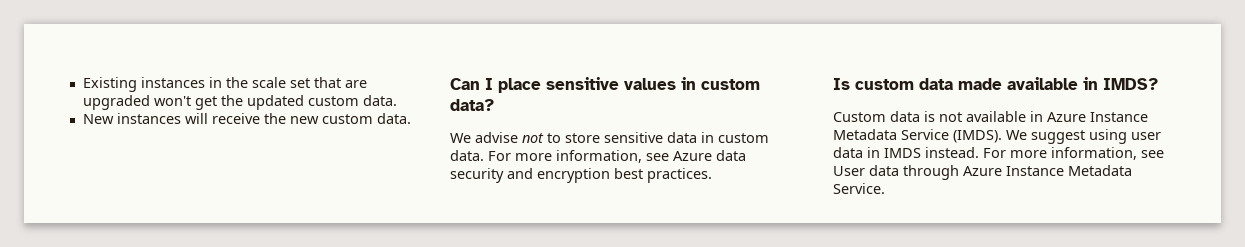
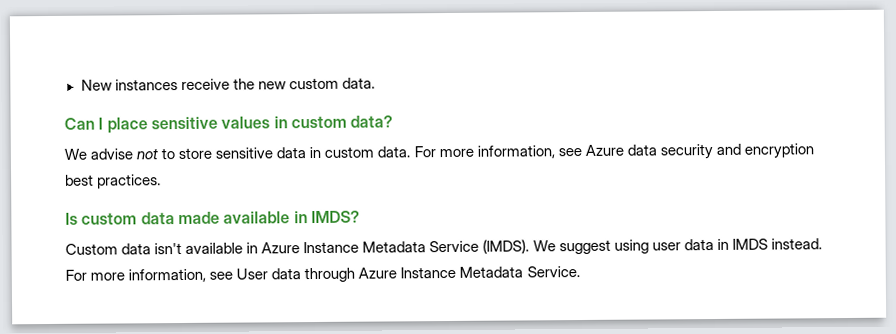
- Existing instances in the scale set that are upgraded won't get the updated custom data.
- New instances will receive the new custom data.
+ New instances receive the new custom data.
- Custom data is not available in Azure Instance Metadata Service (IMDS).
+ Custom data isn't available in Azure Instance Metadata Service (IMDS).

